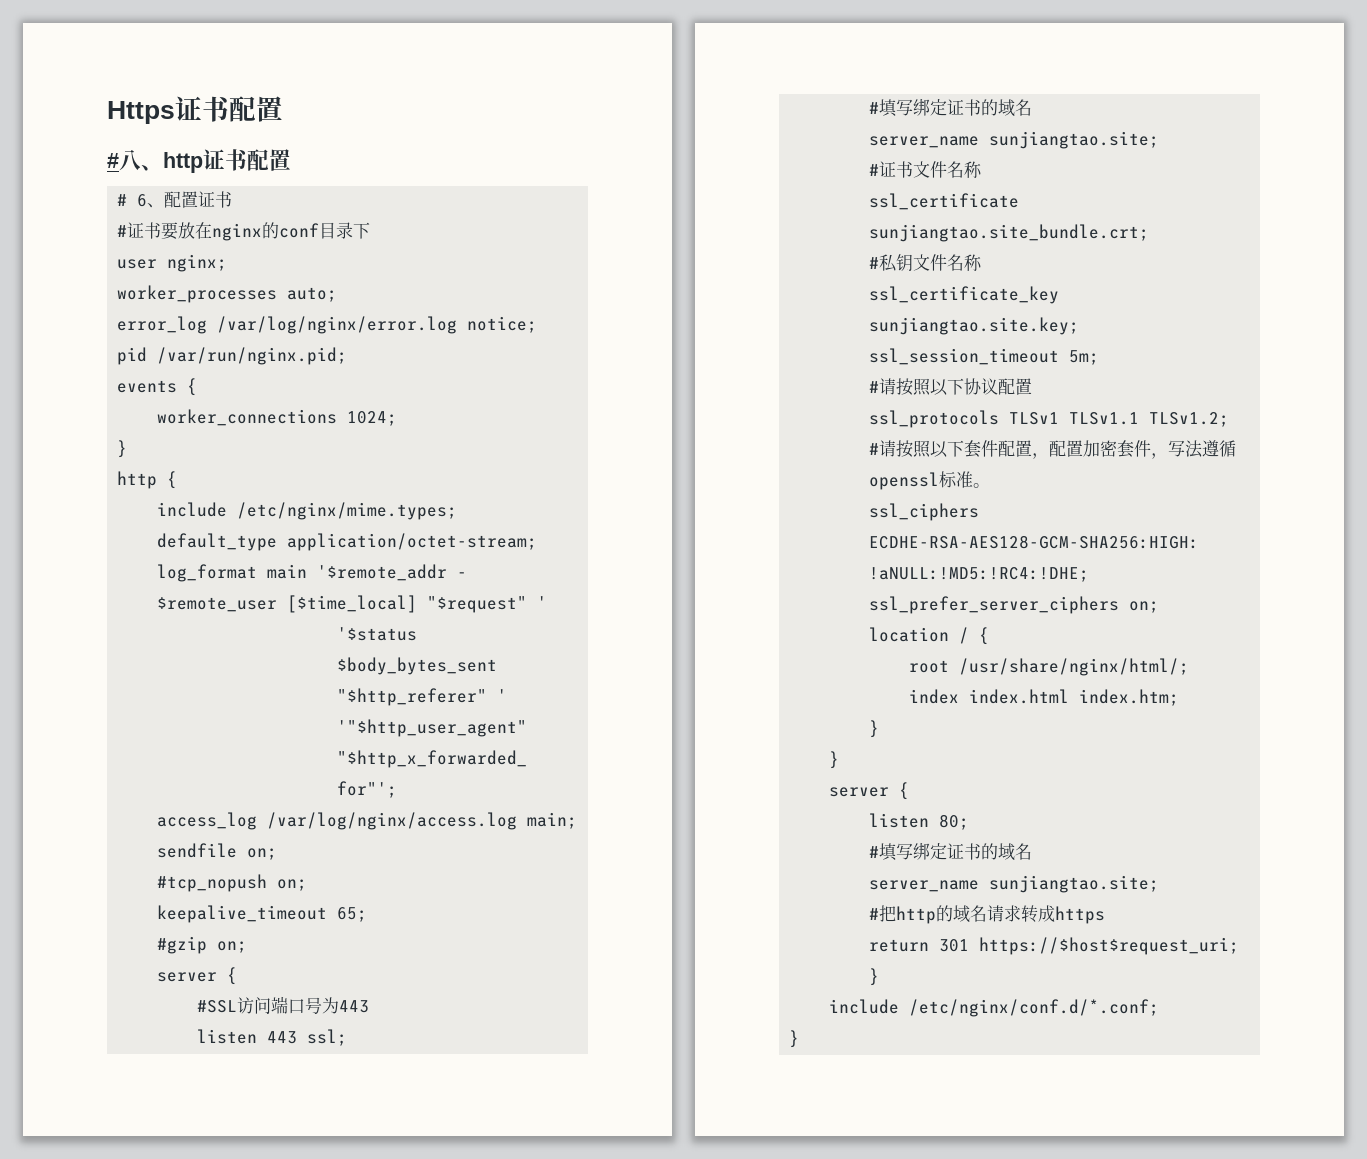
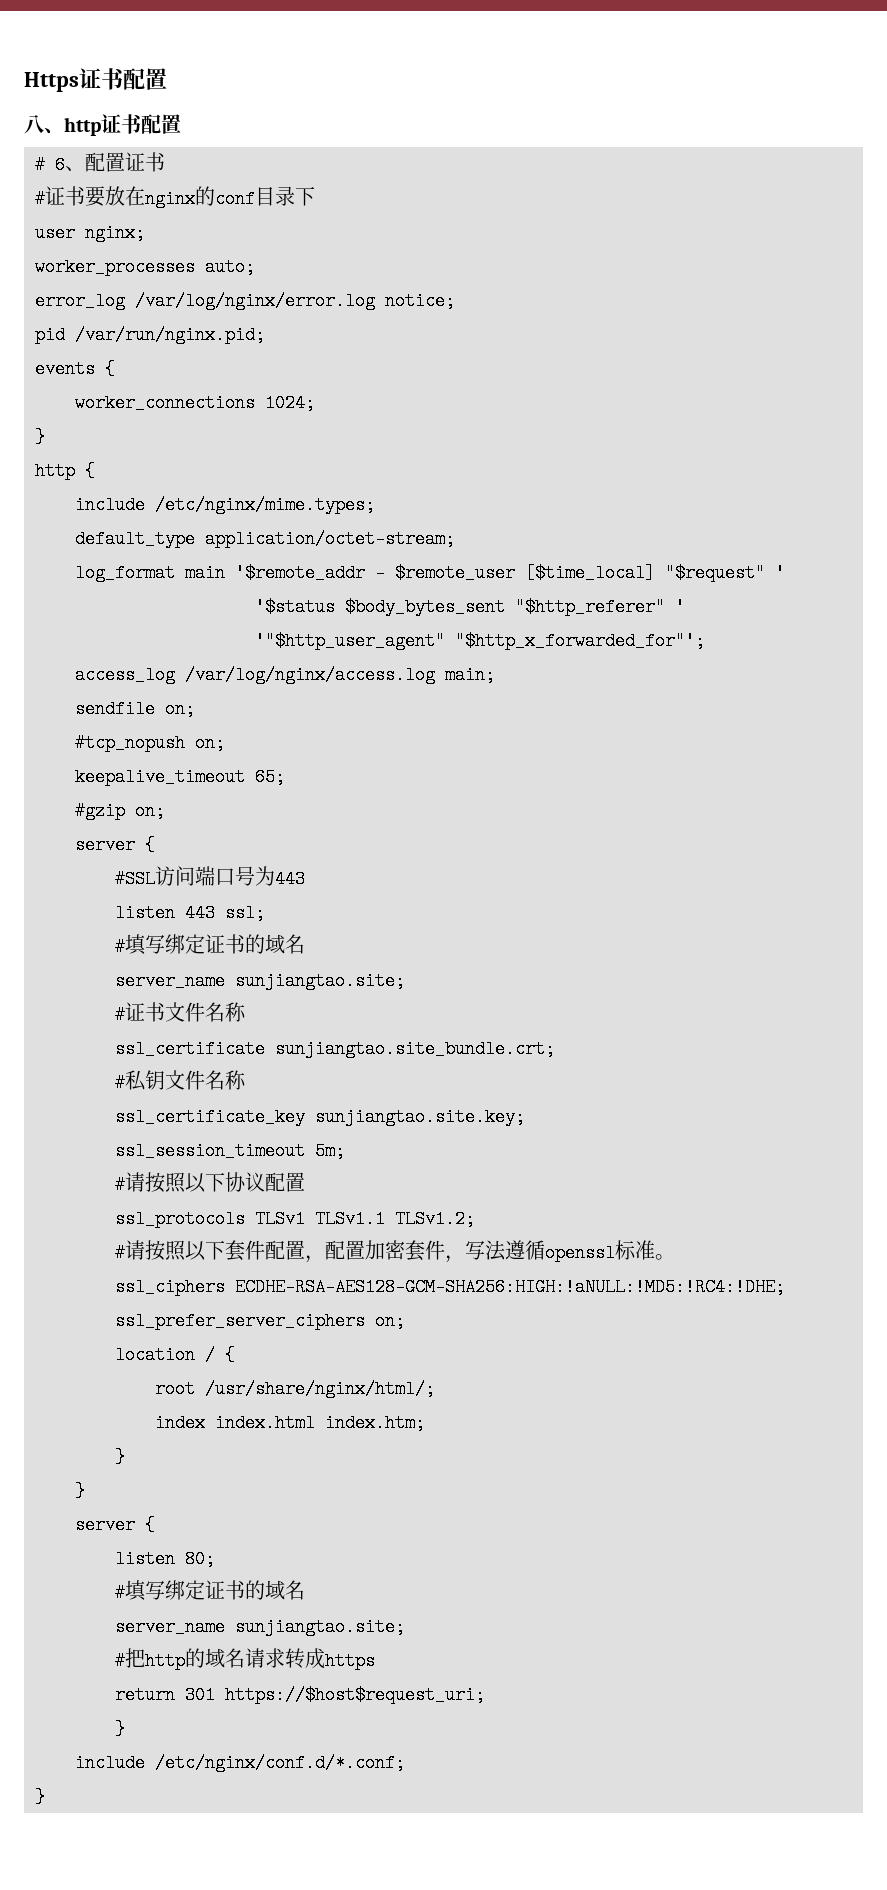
- #八、http证书配置
+ 八、http证书配置

